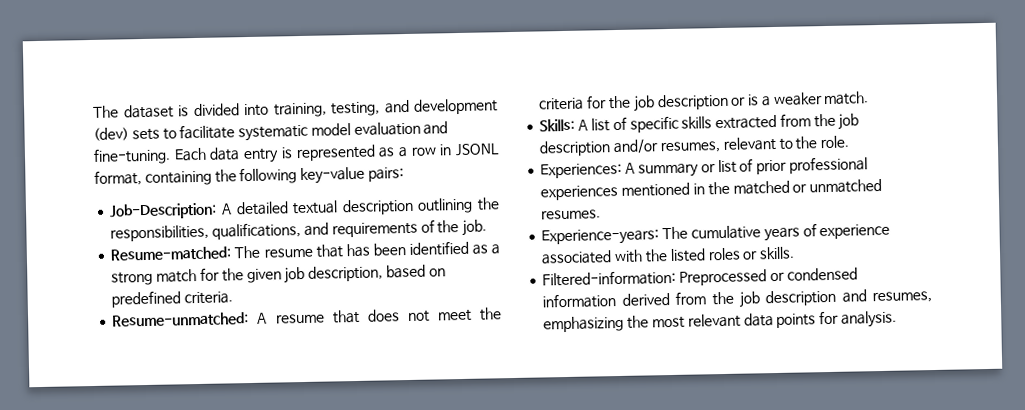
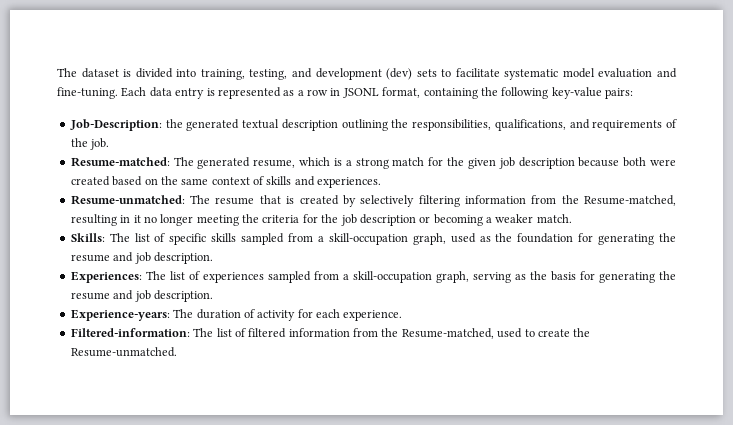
- Job-Description: A detailed textual description outlining the responsibilities, qualifications, and requirements of the job.
+ Job-Description: the generated textual description outlining the responsibilities, qualifications, and requirements of the job.
- Resume-matched: The resume that has been identified as a strong match for the given job description, based on predefined criteria.
+ Resume-matched: The generated resume, which is a strong match for the given job description because both were created based on the same context of skills and experiences.
- Resume-unmatched: A resume that does not meet the criteria for the job description or is a weaker match.
+ Resume-unmatched: The resume that is created by selectively filtering information from the Resume-matched, resulting in it no longer meeting the criteria for the job description or becoming a weaker match.
- Skills: A list of specific skills extracted from the job description and/or resumes, relevant to the role.
- Experiences: A summary or list of prior professional experiences mentioned in the matched or unmatched resumes.
- Experience-years: The cumulative years of experience associated with the listed roles or skills.
- Filtered-information: Preprocessed or condensed information derived from the job description and resumes, emphasizing the most relevant data points for analysis.
+ Skills: The list of specific skills sampled from a skill-occupation graph, used as the foundation for generating the resume and job description.
+ Experiences: The list of experiences sampled from a skill-occupation graph, serving as the basis for generating the resume and job description.
+ Experience-years: The duration of activity for each experience.
+ Filtered-information: The list of filtered information from the Resume-matched, used to create the Resume-unmatched.

